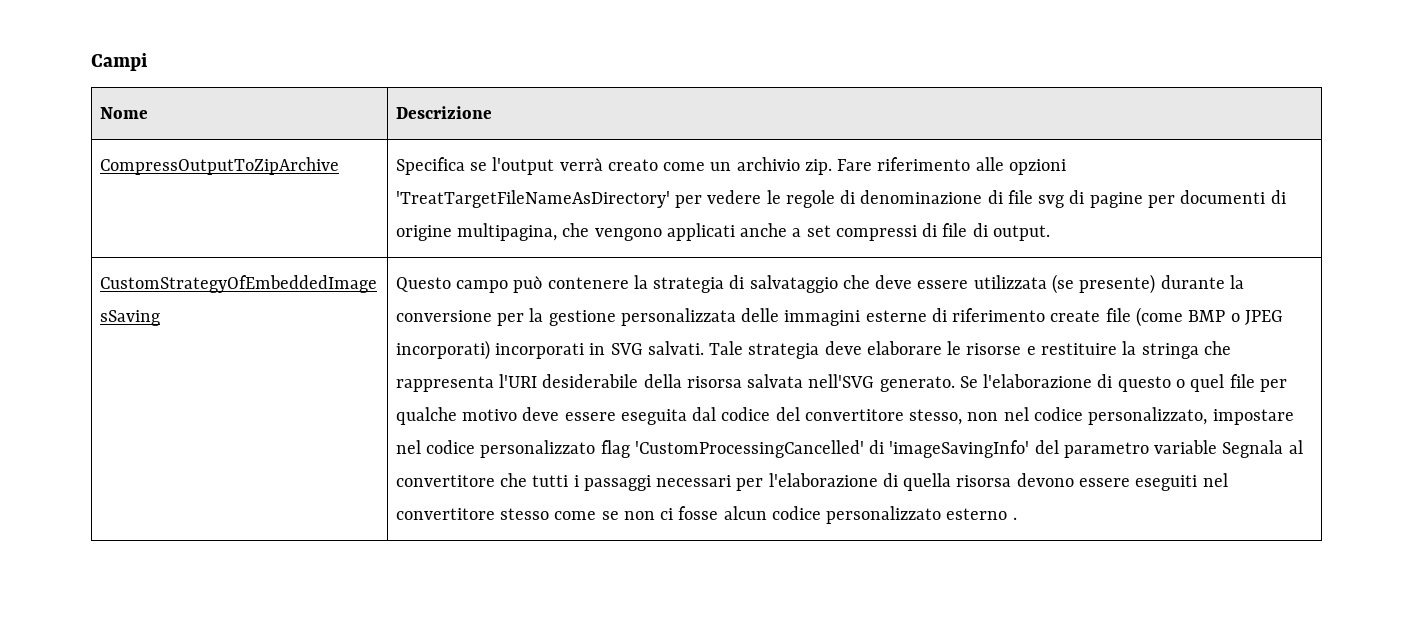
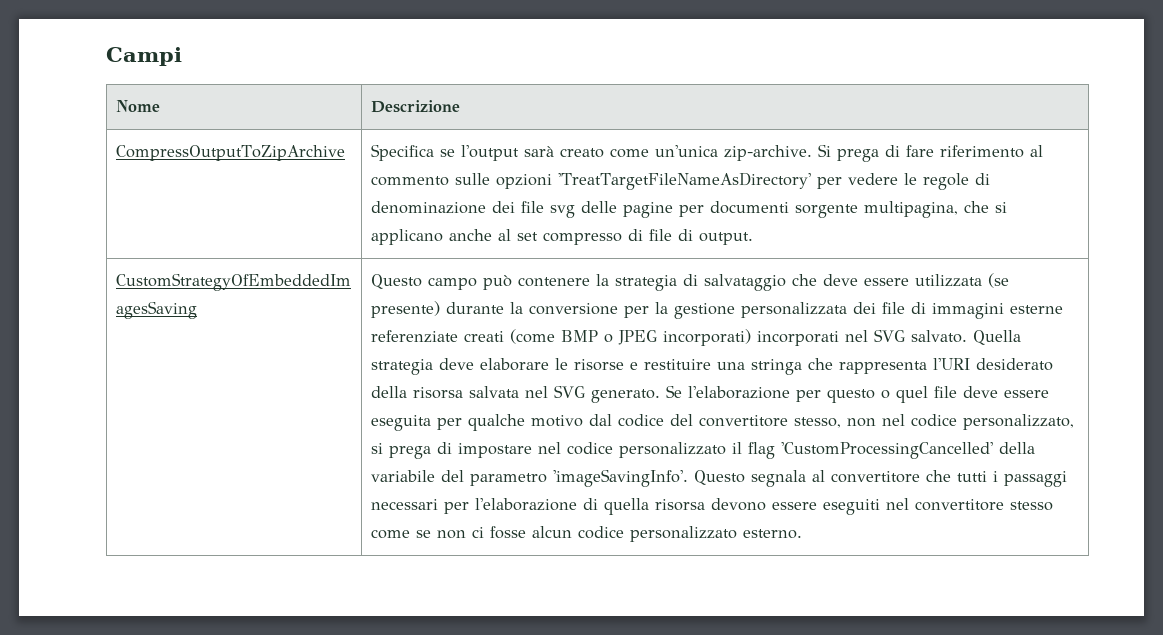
- Specifica se l'output verrà creato come un archivio zip. Fare riferimento alle opzioni 'TreatTargetFileNameAsDirectory' per vedere le regole di denominazione di file svg di pagine per documenti di origine multipagina, che vengono applicati anche a set compressi di file di output.
+ Specifica se l'output sarà creato come un'unica zip-archive. Si prega di fare riferimento al commento sulle opzioni 'TreatTargetFileNameAsDirectory' per vedere le regole di denominazione dei file svg delle pagine per documenti sorgente multipagina, che si applicano anche al set compresso di file di output.
- Questo campo può contenere la strategia di salvataggio che deve essere utilizzata (se presente) durante la conversione per la gestione personalizzata delle immagini esterne di riferimento create file (come BMP o JPEG incorporati) incorporati in SVG salvati. Tale strategia deve elaborare le risorse e restituire la stringa che rappresenta l'URI desiderabile della risorsa salvata nell'SVG generato.
+ Questo campo può contenere la strategia di salvataggio che deve essere utilizzata (se presente) durante la conversione per la gestione personalizzata dei file di immagini esterne referenziate creati (come BMP o JPEG incorporati) incorporati nel SVG salvato. Quella strategia deve elaborare le risorse e restituire una stringa che rappresenta l'URI desiderato della risorsa salvata nel SVG generato.
- Se l'elaborazione di questo o quel file per qualche motivo deve essere eseguita dal codice del convertitore stesso, non nel codice personalizzato, impostare nel codice personalizzato flag 'CustomProcessingCancelled' di 'imageSavingInfo' del parametro variable Segnala al convertitore che tutti i passaggi necessari per l'elaborazione di quella risorsa devono essere eseguiti nel convertitore stesso come se non ci fosse alcun codice personalizzato esterno .
+ Se l'elaborazione per questo o quel file deve essere eseguita per qualche motivo dal codice del convertitore stesso, non nel codice personalizzato, si prega di impostare nel codice personalizzato il flag 'CustomProcessingCancelled' della variabile del parametro 'imageSavingInfo'. Questo segnala al convertitore che tutti i passaggi necessari per l'elaborazione di quella risorsa devono essere eseguiti nel convertitore stesso come se non ci fosse alcun codice personalizzato esterno.

